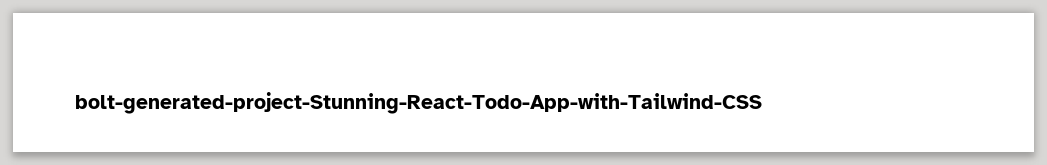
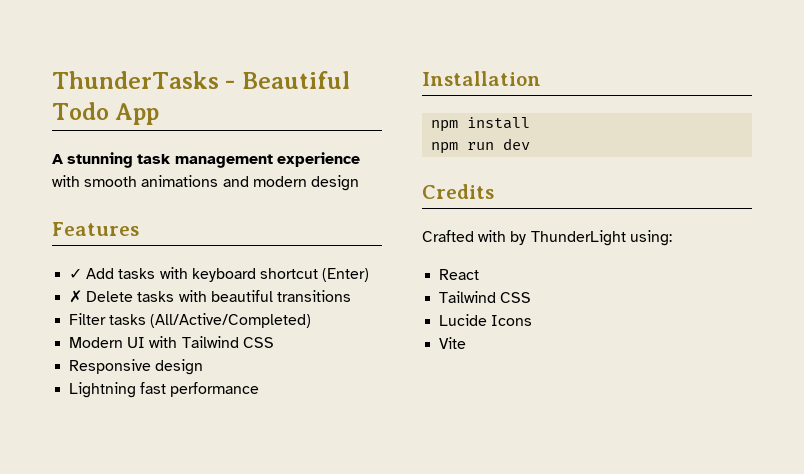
- bolt-generated-project-Stunning-React-Todo-App-with-Tailwind-CSS
+ ThunderTasks - Beautiful Todo App
+ A stunning task management experience with smooth animations and modern design
+ Features
+ ✓ Add tasks with keyboard shortcut (Enter)
+ ✗ Delete tasks with beautiful transitions
+ Filter tasks (All/Active/Completed)
+ Modern UI with Tailwind CSS
+ Responsive design
+ Lightning fast performance
+ Installation
+ npm install
+ npm run dev
+ Credits
+ Crafted with by ThunderLight using:
+ React
+ Tailwind CSS
+ Lucide Icons
+ Vite

